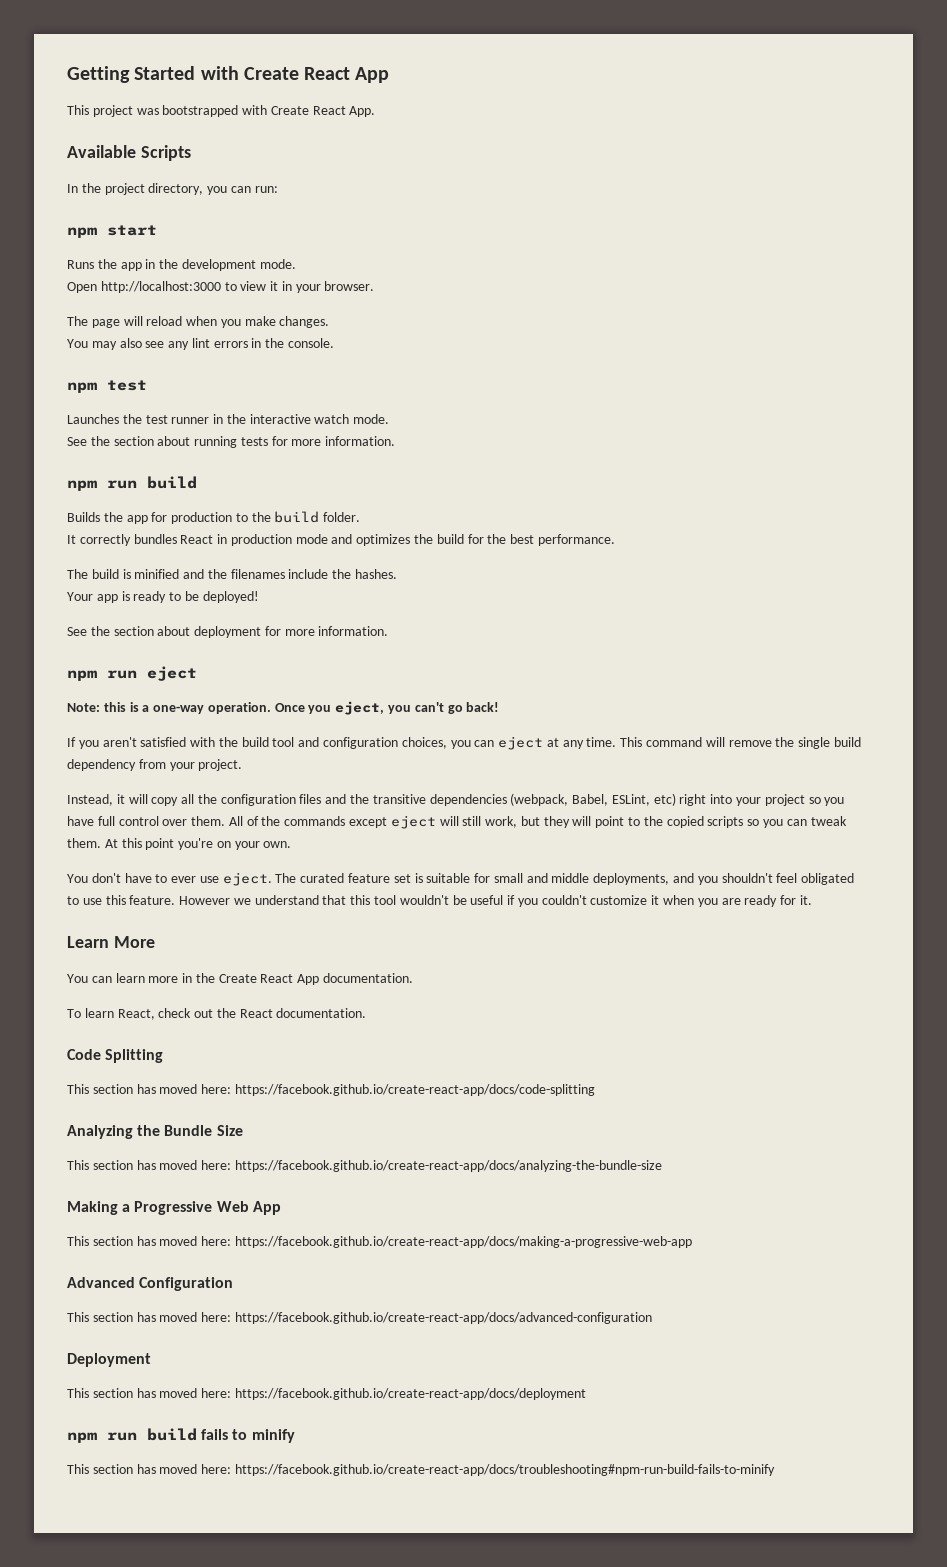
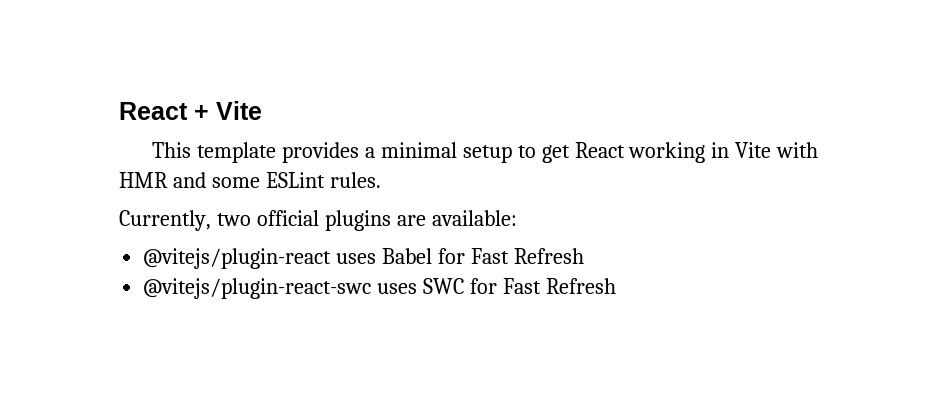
- Getting Started with Create React App
- This project was bootstrapped with Create React App.
- Available Scripts
- In the project directory, you can run:
- npm start
- Runs the app in the development mode.
- Open http://localhost:3000 to view it in your browser.
- The page will reload when you make changes.
- You may also see any lint errors in the console.
- npm test
- Launches the test runner in the interactive watch mode.
- See the section about running tests for more information.
- npm run build
- Builds the app for production to the build folder.
- It correctly bundles React in production mode and optimizes the build for the best performance.
- The build is minified and the filenames include the hashes.
- Your app is ready to be deployed!
- See the section about deployment for more information.
- npm run eject
- Note: this is a one-way operation. Once you eject, you can't go back!
- If you aren't satisfied with the build tool and configuration choices, you can eject at any time. This command will remove the single build dependency from your project.
- Instead, it will copy all the configuration files and the transitive dependencies (webpack, Babel, ESLint, etc) right into your project so you have full control over them. All of the commands except eject will still work, but they will point to the copied scripts so you can tweak them. At this point you're on your own.
- You don't have to ever use eject. The curated feature set is suitable for small and middle deployments, and you shouldn't feel obligated to use this feature. However we understand that this tool wouldn't be useful if you couldn't customize it when you are ready for it.
- Learn More
- You can learn more in the Create React App documentation.
- To learn React, check out the React documentation.
- Code Splitting
- This section has moved here: https://facebook.github.io/create-react-app/docs/code-splitting
- Analyzing the Bundle Size
- This section has moved here: https://facebook.github.io/create-react-app/docs/analyzing-the-bundle-size
- Making a Progressive Web App
- This section has moved here: https://facebook.github.io/create-react-app/docs/making-a-progressive-web-app
- Advanced Configuration
- This section has moved here: https://facebook.github.io/create-react-app/docs/advanced-configuration
- Deployment
- This section has moved here: https://facebook.github.io/create-react-app/docs/deployment
- npm run build fails to minify
- This section has moved here: https://facebook.github.io/create-react-app/docs/troubleshooting#npm-run-build-fails-to-minify
+ React + Vite
+ This template provides a minimal setup to get React working in Vite with HMR and some ESLint rules.
+ Currently, two official plugins are available:
+ @vitejs/plugin-react uses Babel for Fast Refresh
+ @vitejs/plugin-react-swc uses SWC for Fast Refresh

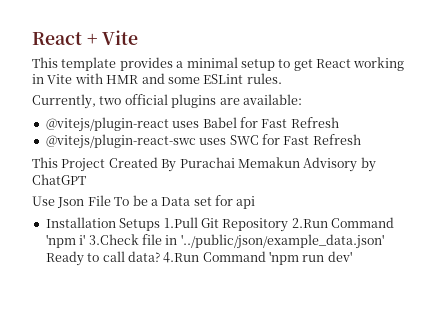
+ This Project Created By Purachai Memakun Advisory by ChatGPT
+ Use Json File To be a Data set for api
+ Installation Setups 1.Pull Git Repository 2.Run Command 'npm i' 3.Check file in '../public/json/example_data.json' Ready to call data? 4.Run Command 'npm run dev'

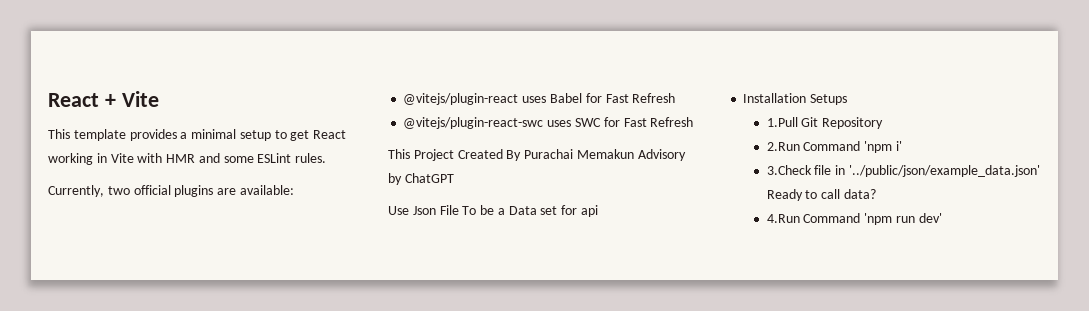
- Installation Setups 1.Pull Git Repository 2.Run Command 'npm i' 3.Check file in '../public/json/example_data.json' Ready to call data? 4.Run Command 'npm run dev'
+ Installation Setups
+ 1.Pull Git Repository
+ 2.Run Command 'npm i'
+ 3.Check file in '../public/json/example_data.json' Ready to call data?
+ 4.Run Command 'npm run dev'

